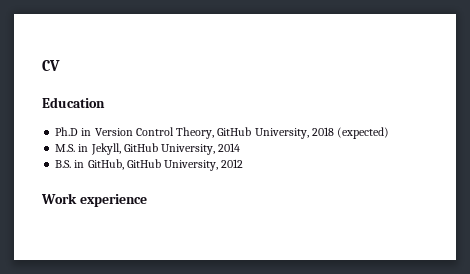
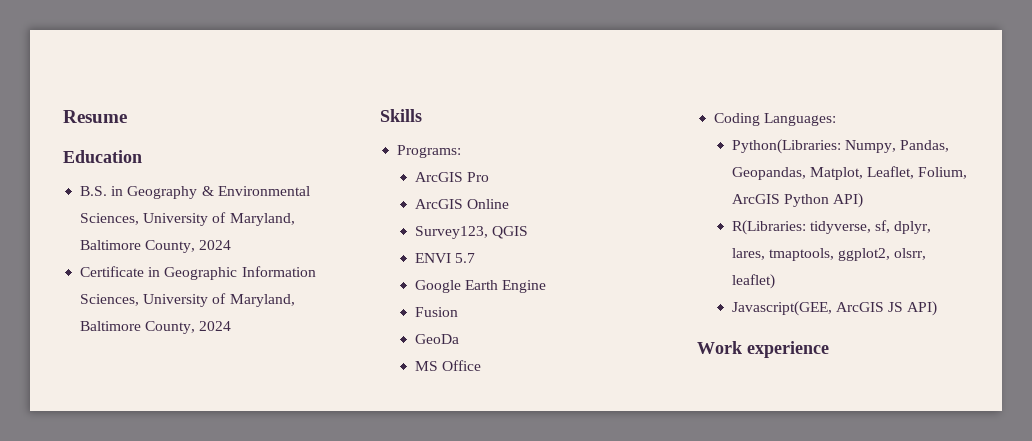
- CV
+ Resume
- Ph.D in Version Control Theory, GitHub University, 2018 (expected)
- M.S. in Jekyll, GitHub University, 2014
- B.S. in GitHub, GitHub University, 2012
+ B.S. in Geography & Environmental Sciences, University of Maryland, Baltimore County, 2024
+ Certificate in Geographic Information Sciences, University of Maryland, Baltimore County, 2024
+ Skills
+ Programs:
+ ArcGIS Pro
+ ArcGIS Online
+ Survey123, QGIS
+ ENVI 5.7
+ Google Earth Engine
+ Fusion
+ GeoDa
+ MS Office
+ Coding Languages:
+ Python(Libraries: Numpy, Pandas, Geopandas, Matplot, Leaflet, Folium, ArcGIS Python API)
+ R(Libraries: tidyverse, sf, dplyr, lares, tmaptools, ggplot2, olsrr, leaflet)
+ Javascript(GEE, ArcGIS JS API)

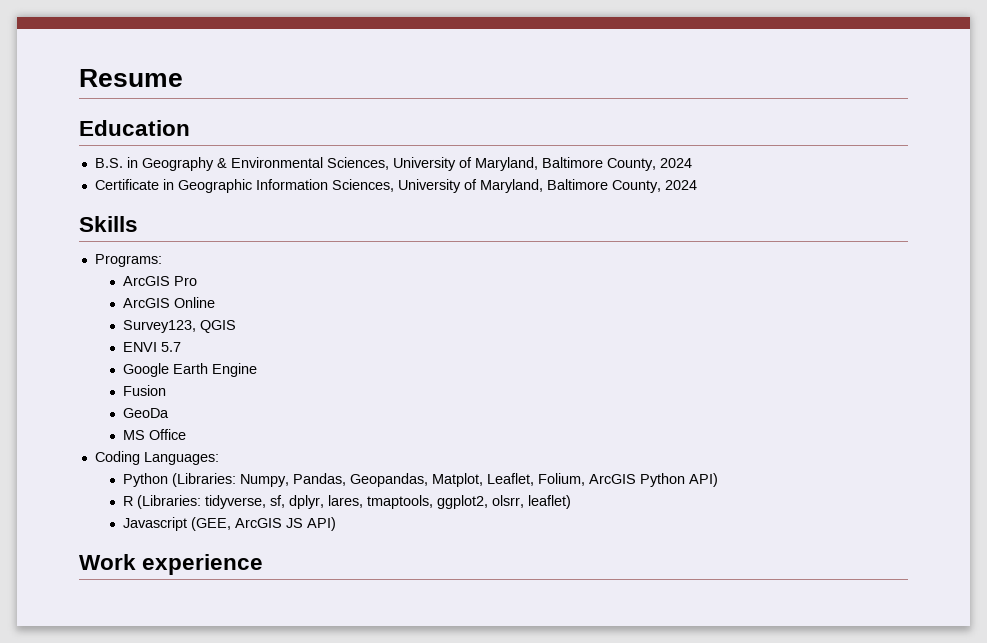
- Python(Libraries: Numpy, Pandas, Geopandas, Matplot, Leaflet, Folium, ArcGIS Python API)
+ Python (Libraries: Numpy, Pandas, Geopandas, Matplot, Leaflet, Folium, ArcGIS Python API)
- R(Libraries: tidyverse, sf, dplyr, lares, tmaptools, ggplot2, olsrr, leaflet)
+ R (Libraries: tidyverse, sf, dplyr, lares, tmaptools, ggplot2, olsrr, leaflet)
- Javascript(GEE, ArcGIS JS API)
+ Javascript (GEE, ArcGIS JS API)

